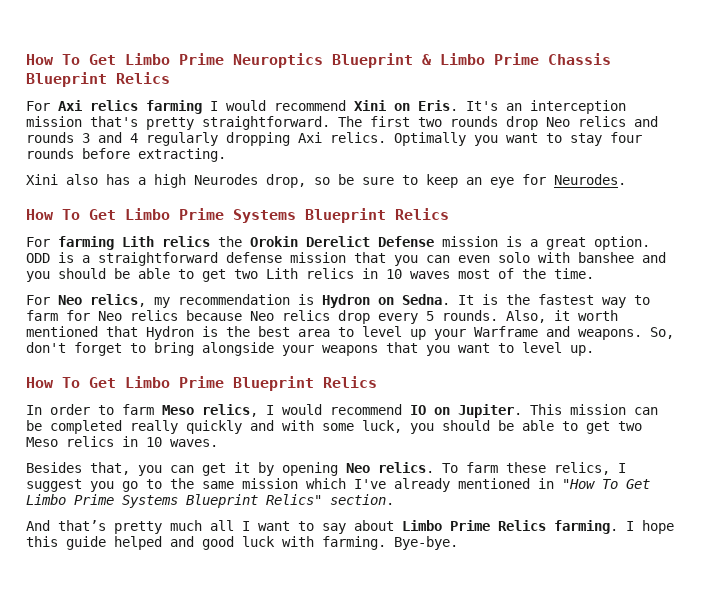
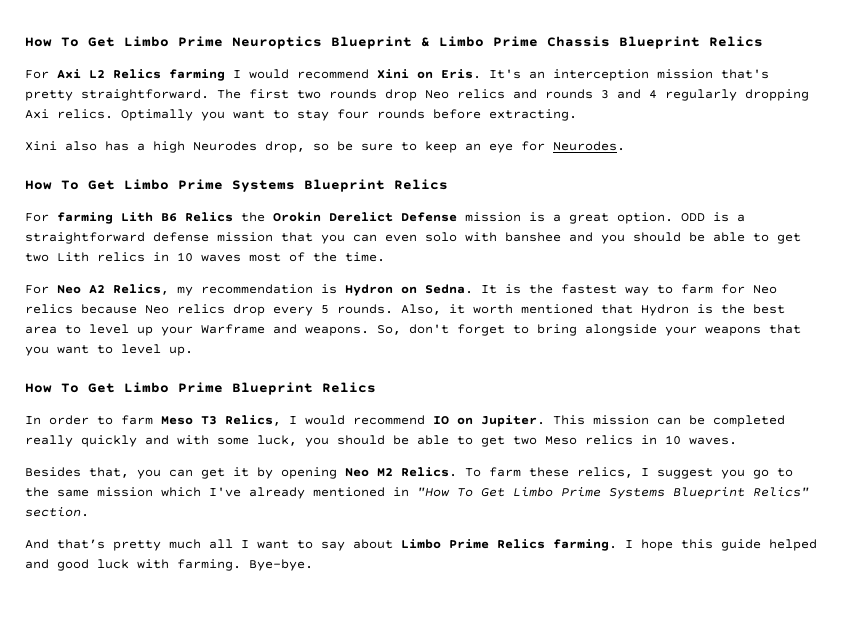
- For Axi relics farming I would recommend Xini on Eris.
+ For Axi L2 Relics farming I would recommend Xini on Eris.
- For farming Lith relics the Orokin Derelict Defense mission is a great option.
+ For farming Lith B6 Relics the Orokin Derelict Defense mission is a great option.
- For Neo relics, my recommendation is Hydron on Sedna.
+ For Neo A2 Relics, my recommendation is Hydron on Sedna.
- In order to farm Meso relics, I would recommend IO on Jupiter.
+ In order to farm Meso T3 Relics, I would recommend IO on Jupiter.
- Besides that, you can get it by opening Neo relics.
+ Besides that, you can get it by opening Neo M2 Relics.

